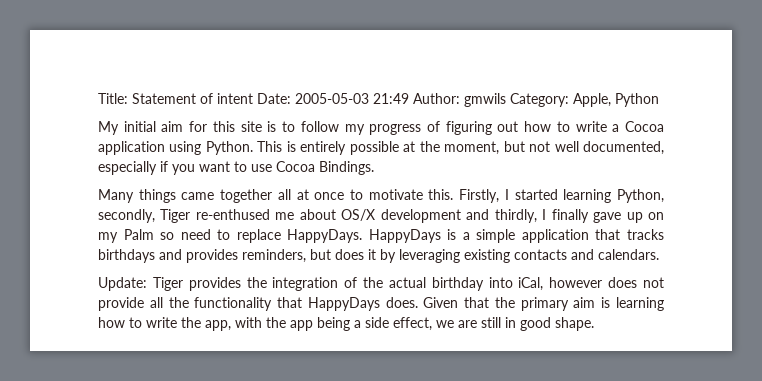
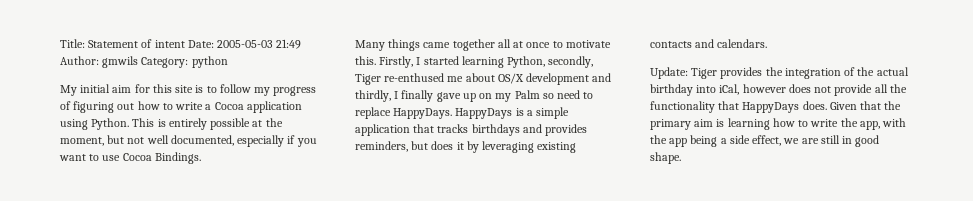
- Title: Statement of intent Date: 2005-05-03 21:49 Author: gmwils Category: Apple, Python
+ Title: Statement of intent Date: 2005-05-03 21:49 Author: gmwils Category: python

